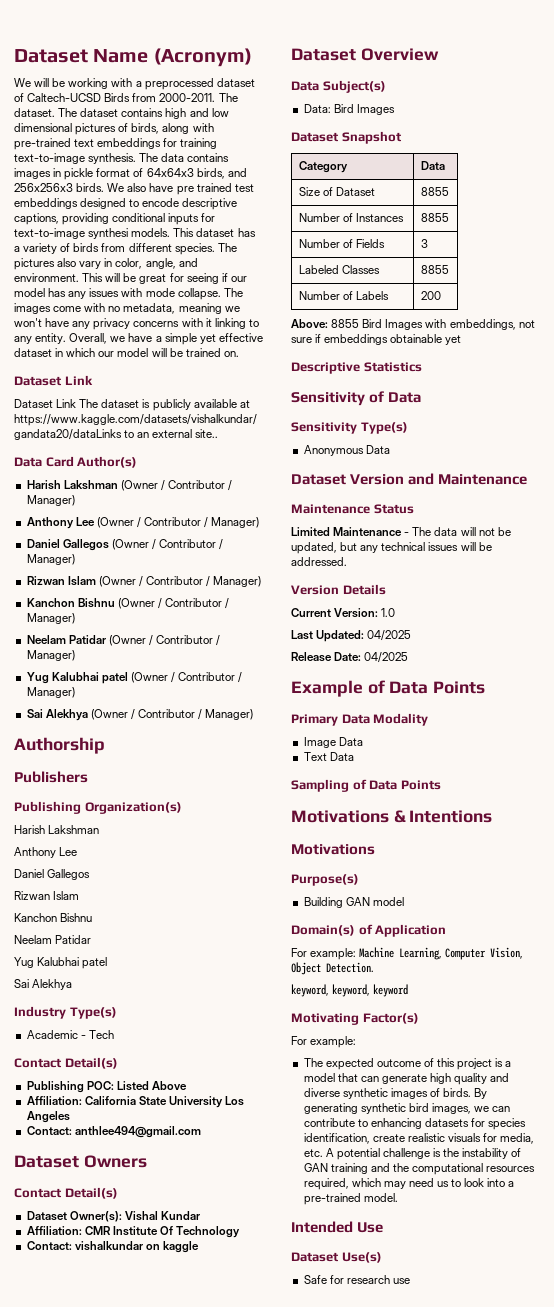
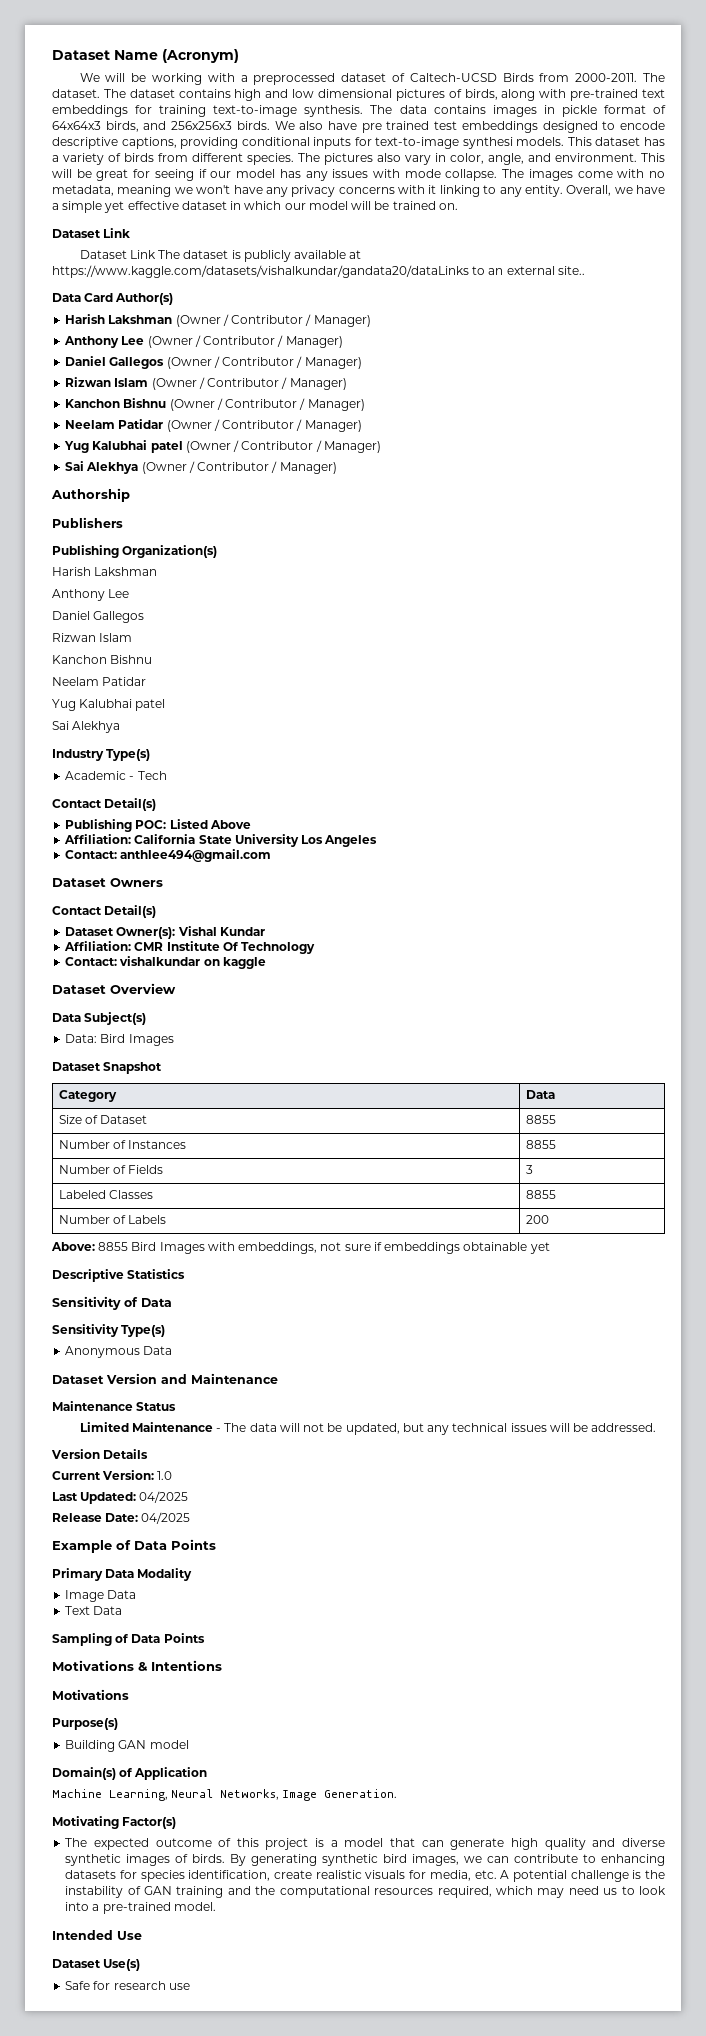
- For example: Machine Learning, Computer Vision, Object Detection.
- keyword, keyword, keyword
+ Machine Learning, Neural Networks, Image Generation.
  Motivating Factor(s)
- For example:

